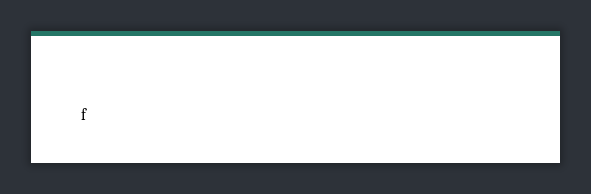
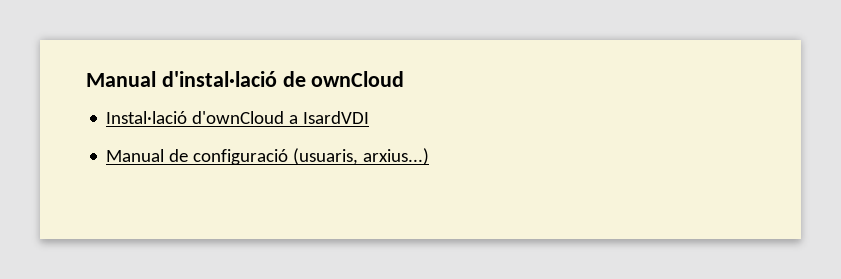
- f
+ Manual d'instal·lació de ownCloud
+ Instal·lació d'ownCloud a IsardVDI
+ Manual de configuració (usuaris, arxius...)

